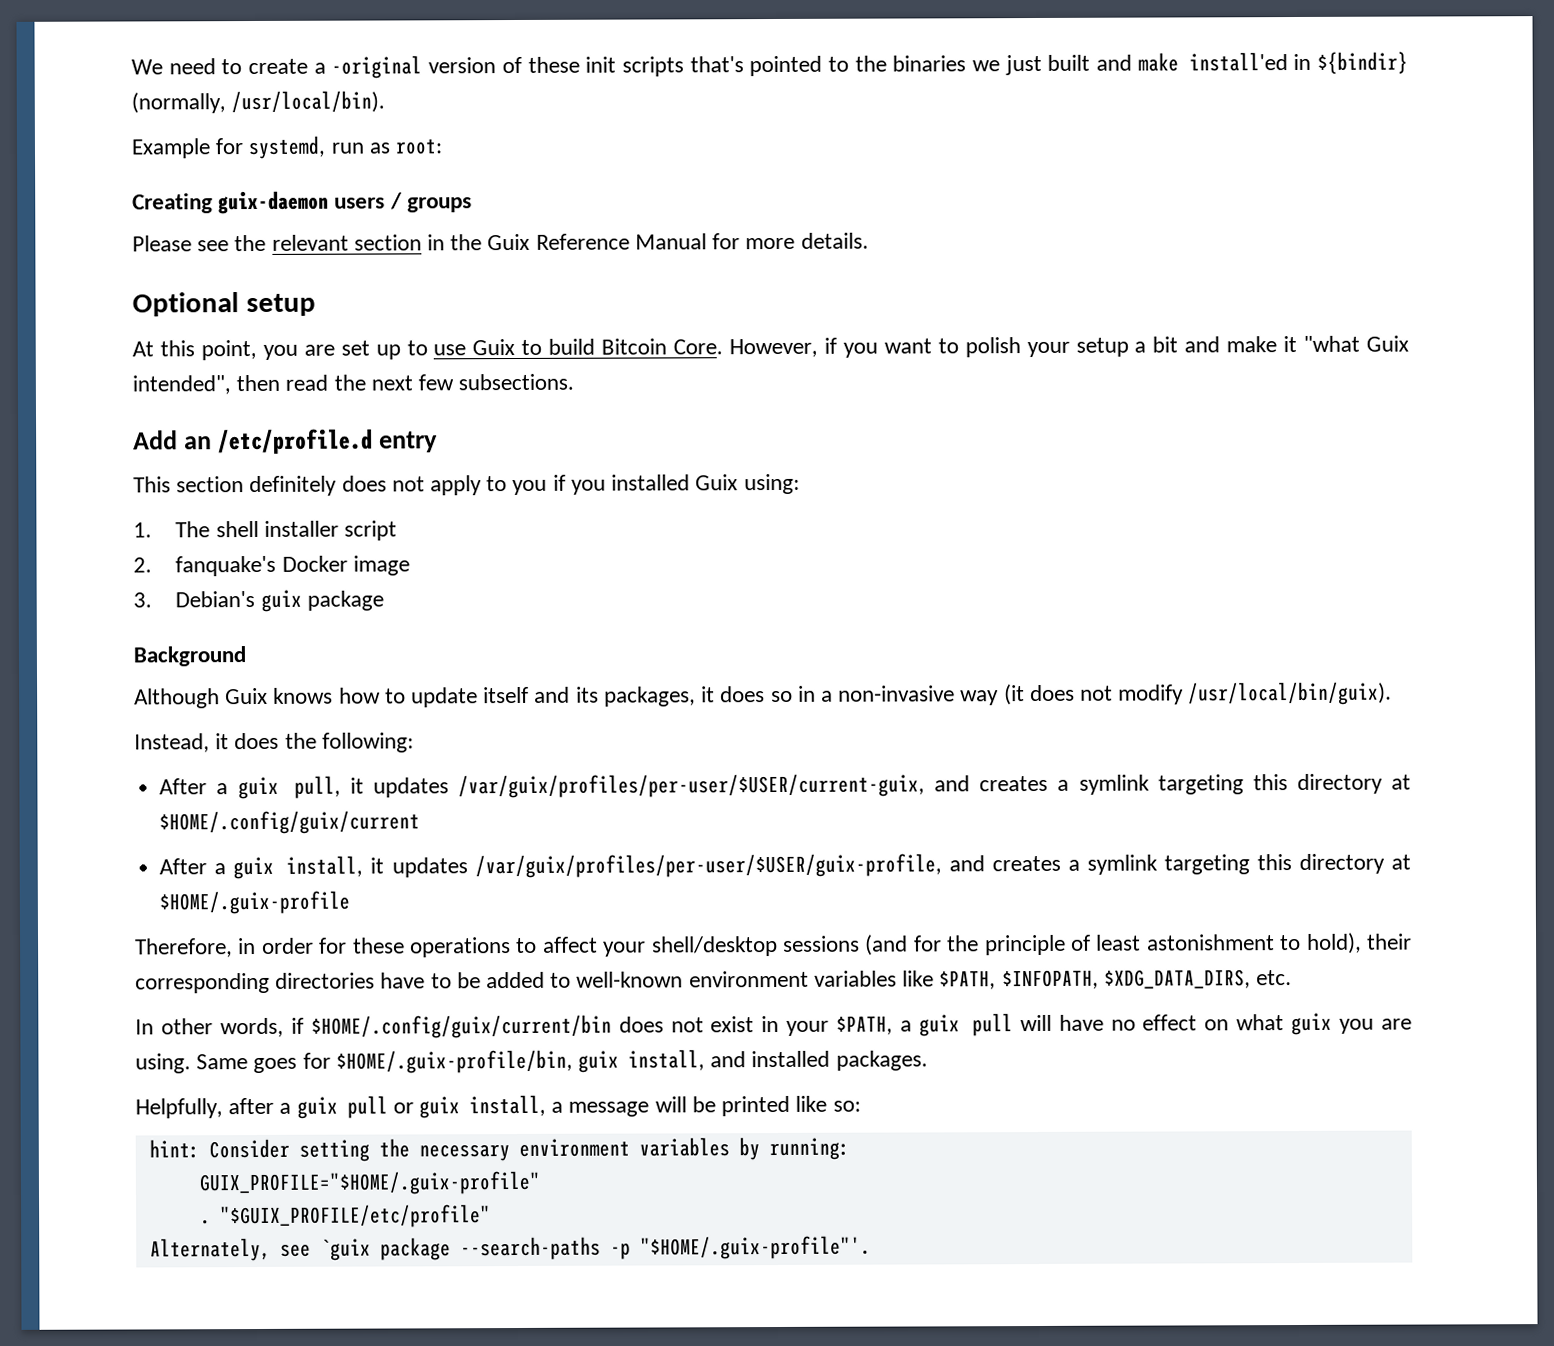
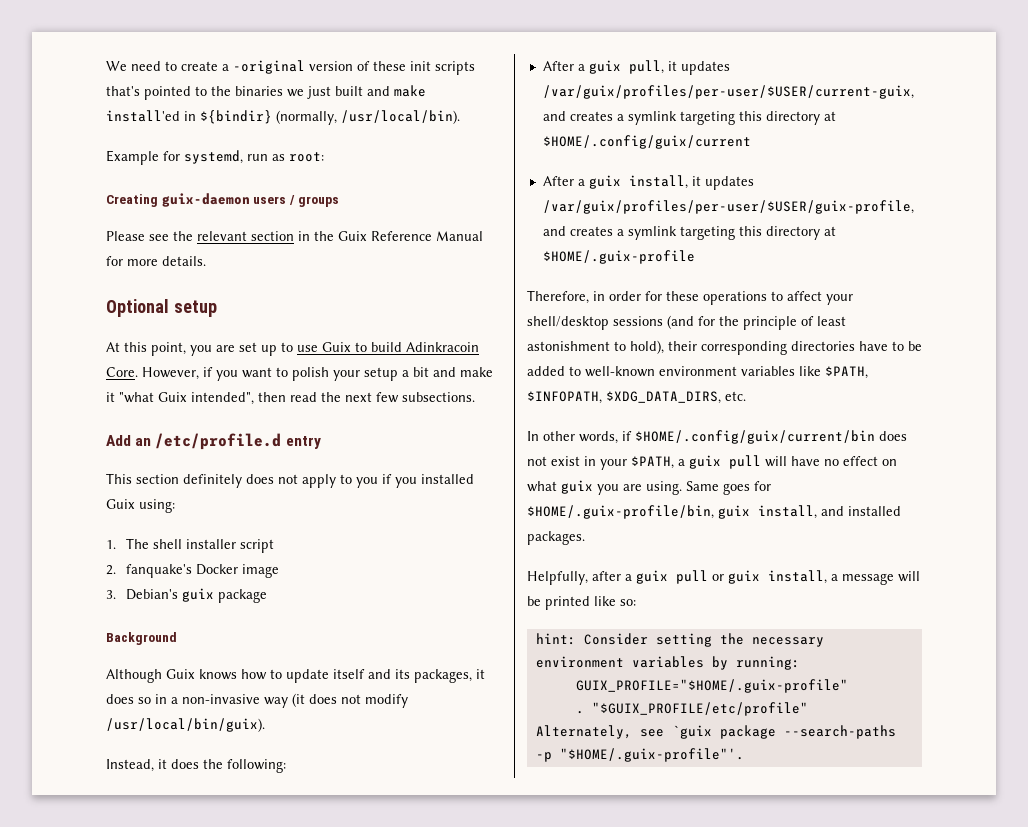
- At this point, you are set up to use Guix to build Bitcoin Core.
+ At this point, you are set up to use Guix to build Adinkracoin Core.

